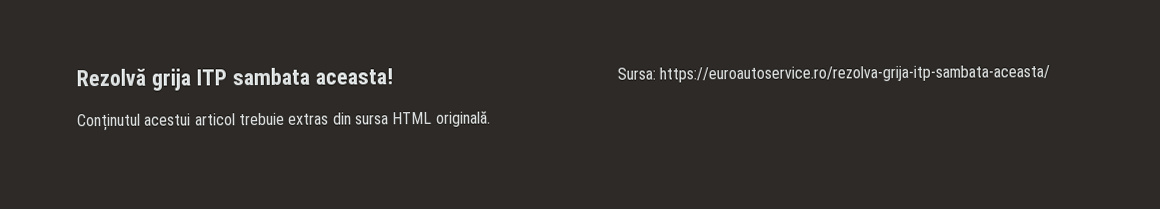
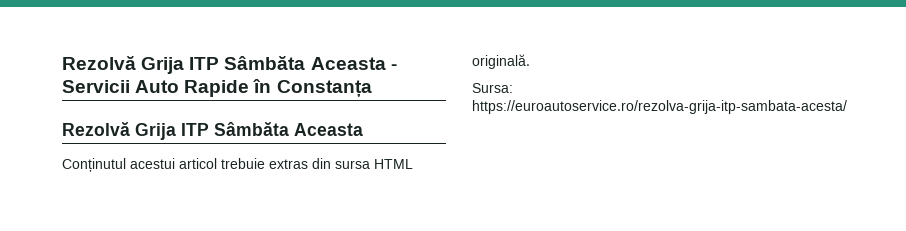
- Rezolvă grija ITP sambata aceasta!
+ Rezolvă Grija ITP Sâmbăta Aceasta - Servicii Auto Rapide în Constanța
+ Rezolvă Grija ITP Sâmbăta Aceasta
- Sursa: https://euroautoservice.ro/rezolva-grija-itp-sambata-aceasta/
+ Sursa: https://euroautoservice.ro/rezolva-grija-itp-sambata-acesta/

